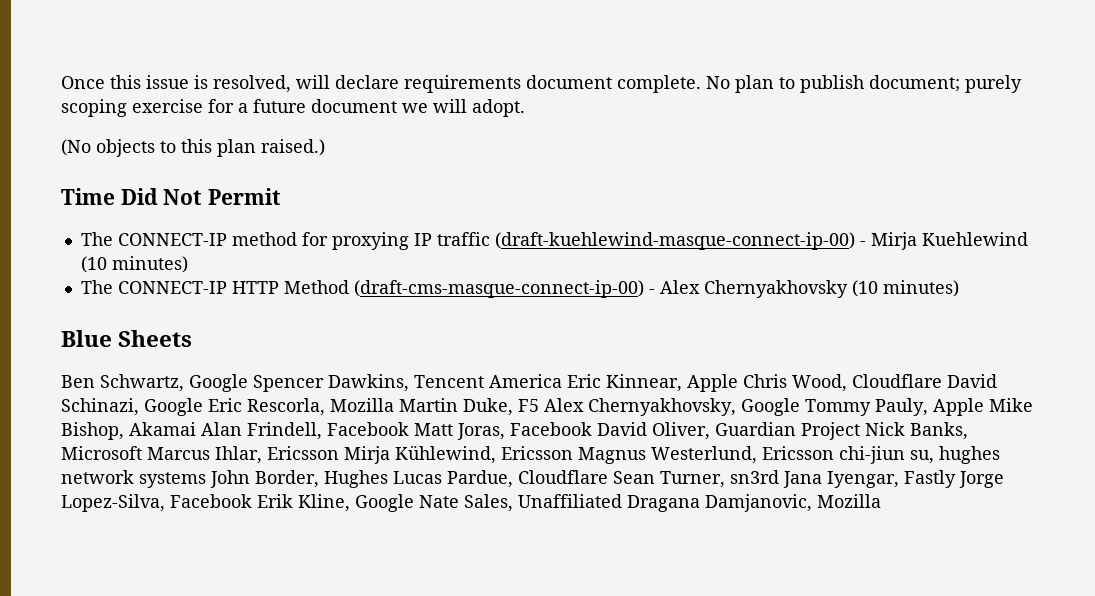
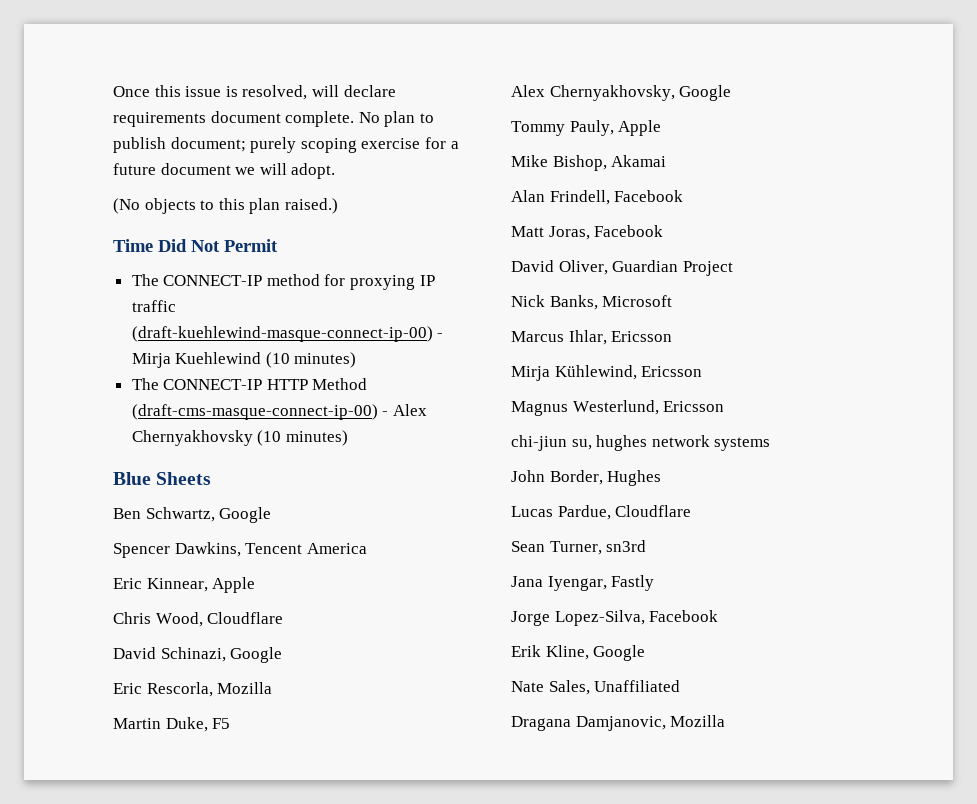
- Ben Schwartz, Google Spencer Dawkins, Tencent America Eric Kinnear, Apple Chris Wood, Cloudflare David Schinazi, Google Eric Rescorla, Mozilla Martin Duke, F5 Alex Chernyakhovsky, Google Tommy Pauly, Apple Mike Bishop, Akamai Alan Frindell, Facebook Matt Joras, Facebook David Oliver, Guardian Project Nick Banks, Microsoft Marcus Ihlar, Ericsson Mirja Kühlewind, Ericsson Magnus Westerlund, Ericsson chi-jiun su, hughes network systems John Border, Hughes Lucas Pardue, Cloudflare Sean Turner, sn3rd Jana Iyengar, Fastly Jorge Lopez-Silva, Facebook Erik Kline, Google Nate Sales, Unaffiliated Dragana Damjanovic, Mozilla
+ Ben Schwartz, Google
+ Spencer Dawkins, Tencent America
+ Eric Kinnear, Apple
+ Chris Wood, Cloudflare
+ David Schinazi, Google
+ Eric Rescorla, Mozilla
+ Martin Duke, F5
+ Alex Chernyakhovsky, Google
+ Tommy Pauly, Apple
+ Mike Bishop, Akamai
+ Alan Frindell, Facebook
+ Matt Joras, Facebook
+ David Oliver, Guardian Project
+ Nick Banks, Microsoft
+ Marcus Ihlar, Ericsson
+ Mirja Kühlewind, Ericsson
+ Magnus Westerlund, Ericsson
+ chi-jiun su, hughes network systems
+ John Border, Hughes
+ Lucas Pardue, Cloudflare
+ Sean Turner, sn3rd
+ Jana Iyengar, Fastly
+ Jorge Lopez-Silva, Facebook
+ Erik Kline, Google
+ Nate Sales, Unaffiliated
+ Dragana Damjanovic, Mozilla

